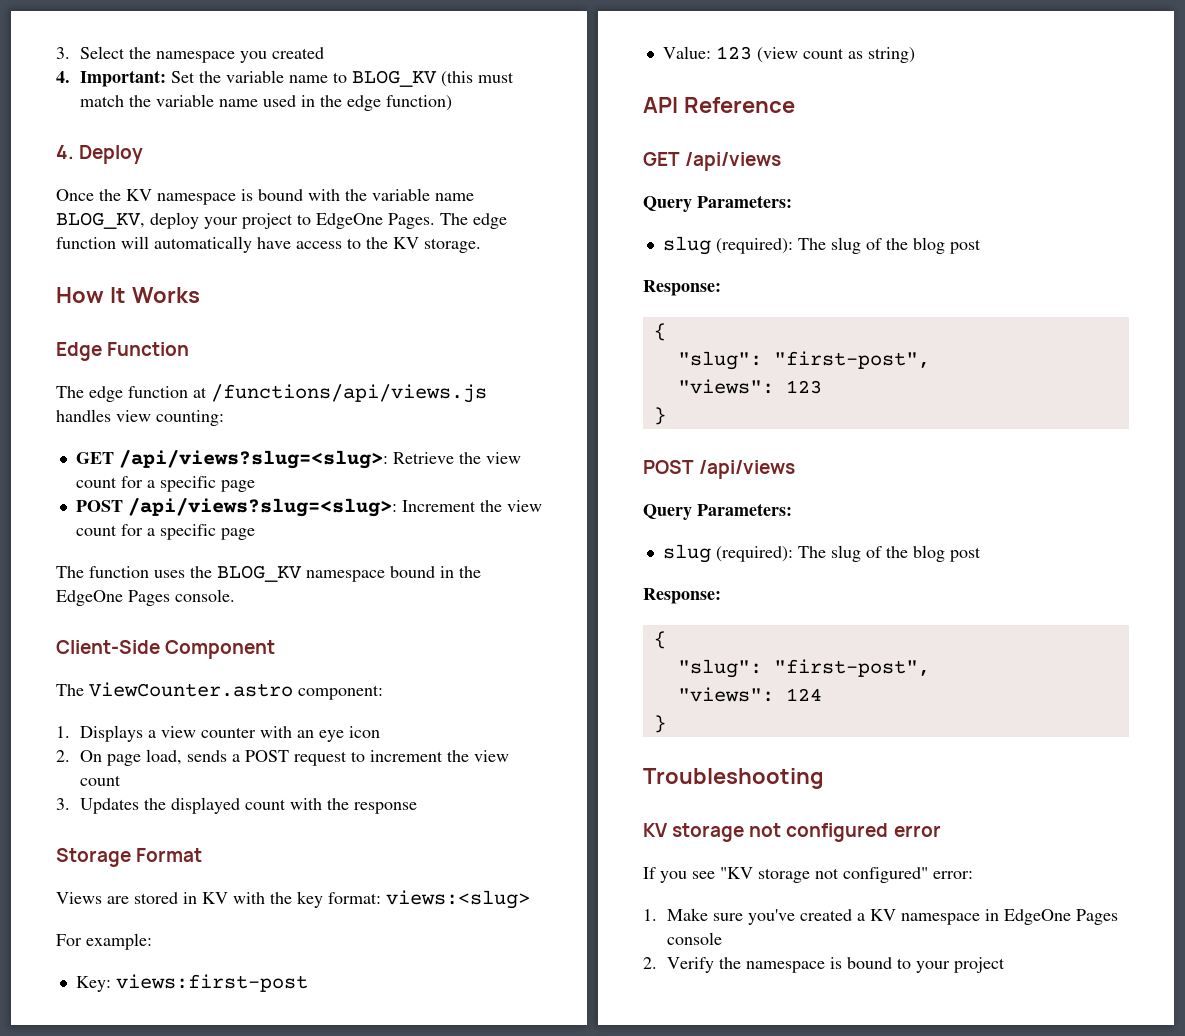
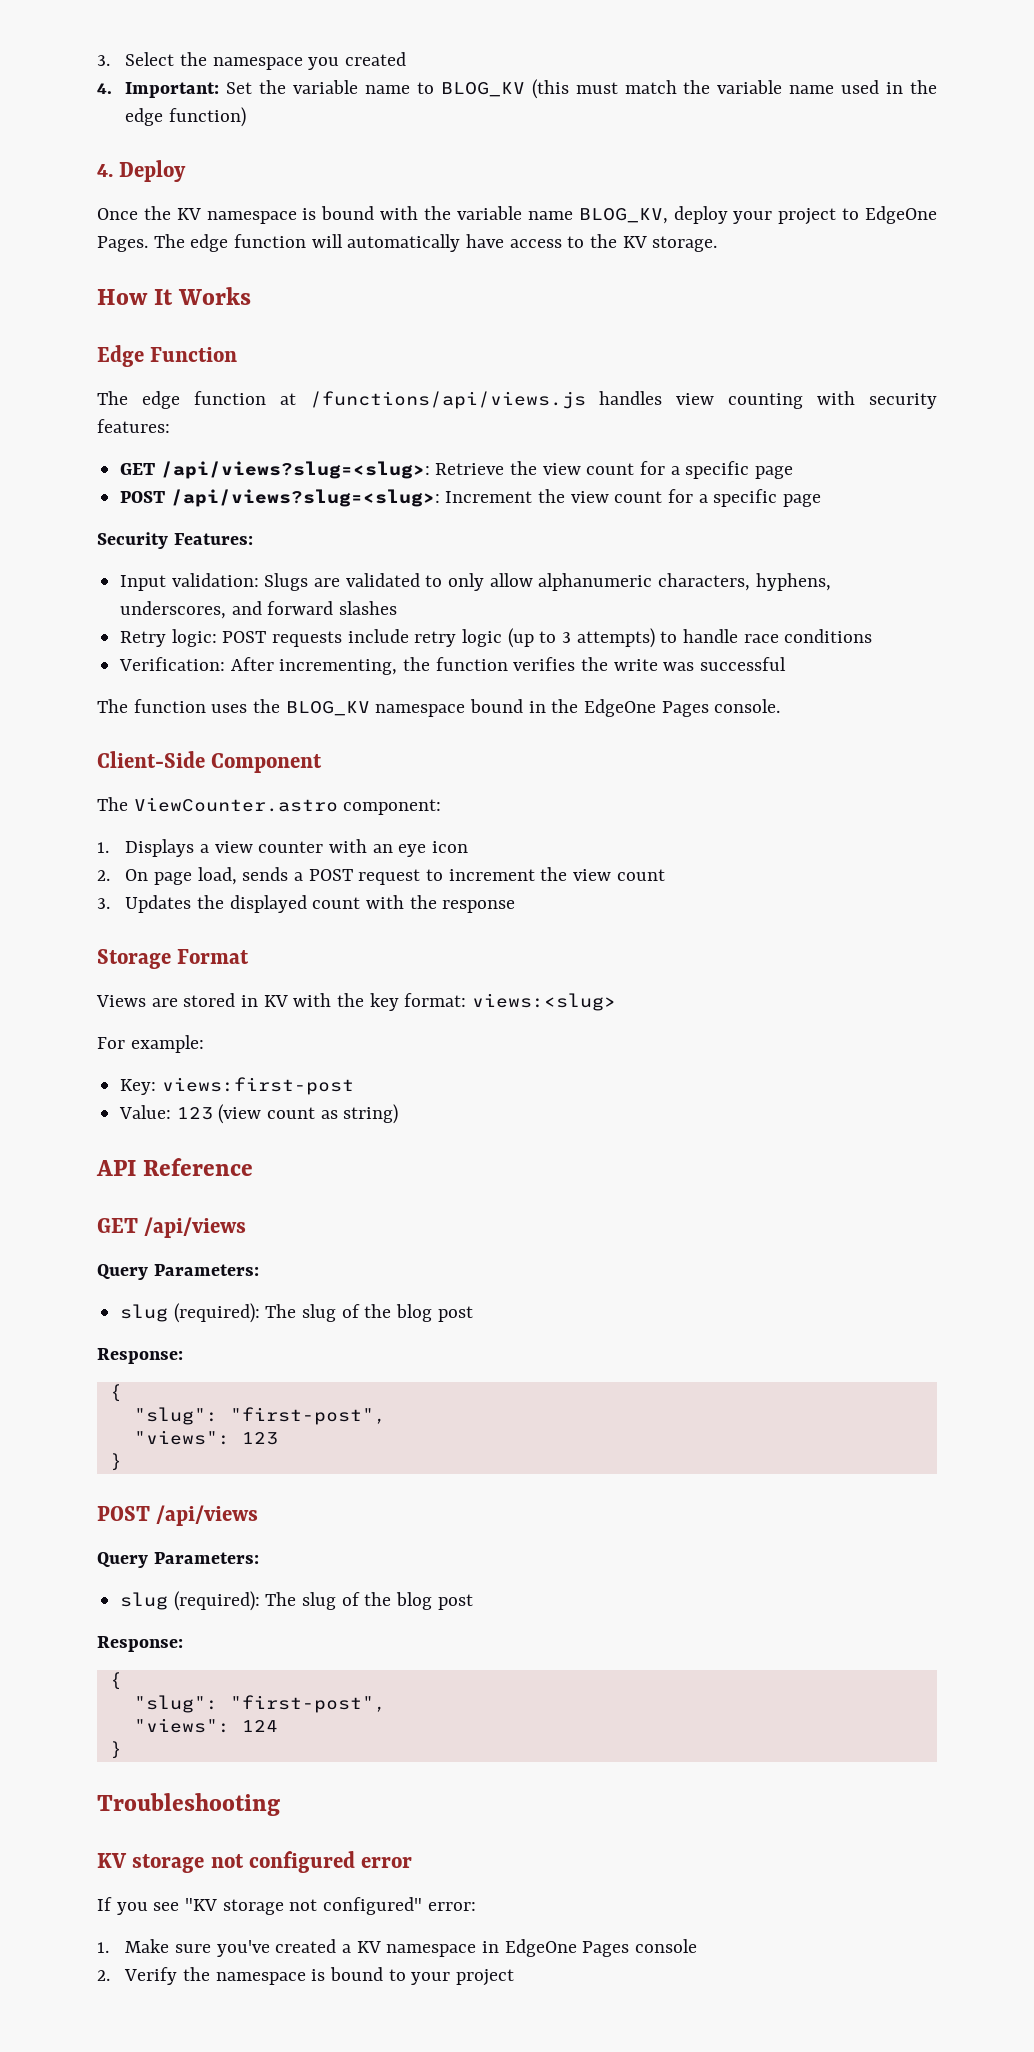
- The edge function at /functions/api/views.js handles view counting:
+ The edge function at /functions/api/views.js handles view counting with security features:
+ Security Features:
+ Input validation: Slugs are validated to only allow alphanumeric characters, hyphens, underscores, and forward slashes
+ Retry logic: POST requests include retry logic (up to 3 attempts) to handle race conditions
+ Verification: After incrementing, the function verifies the write was successful

